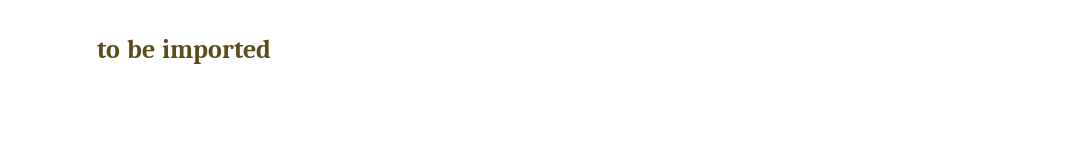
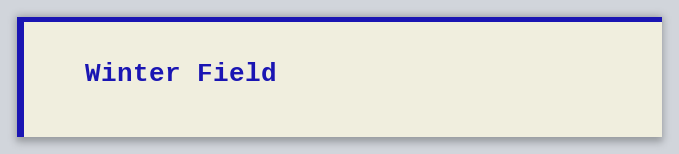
- to be imported
+ Winter Field

